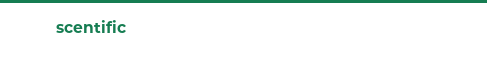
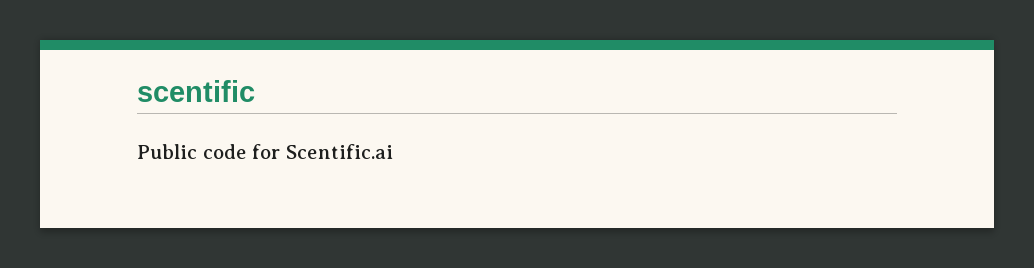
+ Public code for Scentific.ai

